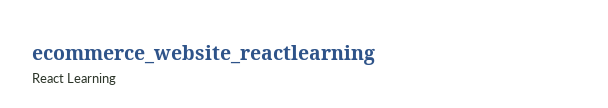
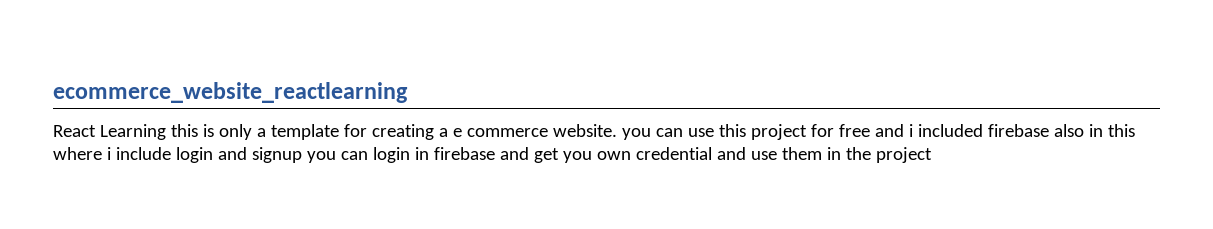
- React Learning
+ React Learning this is only a template for creating a e commerce website. you can use this project for free and i included firebase also in this where i include login and signup you can login in firebase and get you own credential and use them in the project

